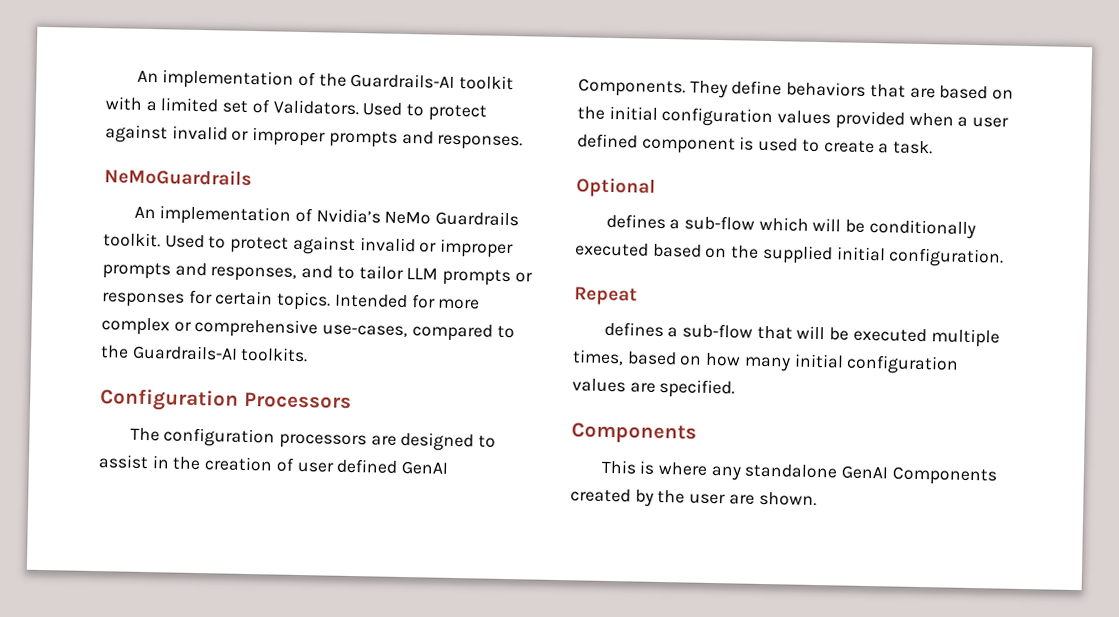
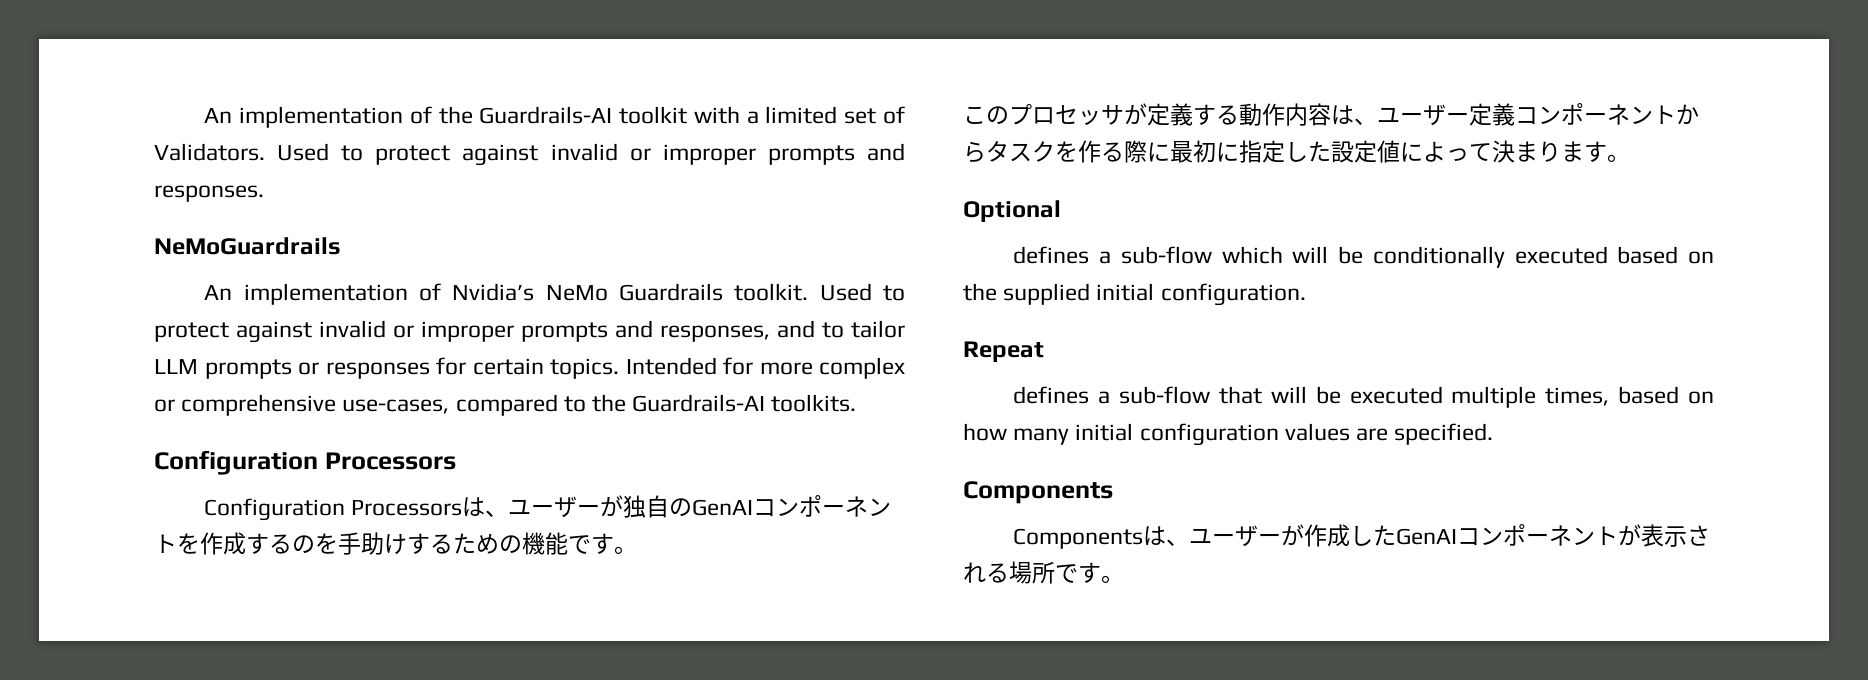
- The configuration processors are designed to assist in the creation of user defined GenAI Components. They define behaviors that are based on the initial configuration values provided when a user defined component is used to create a task.
+ Configuration Processorsは、ユーザーが独自のGenAIコンポーネントを作成するのを手助けするための機能です。
+ このプロセッサが定義する動作内容は、ユーザー定義コンポーネントからタスクを作る際に最初に指定した設定値によって決まります。
- This is where any standalone GenAI Components created by the user are shown.
+ Componentsは、ユーザーが作成したGenAIコンポーネントが表示される場所です。

